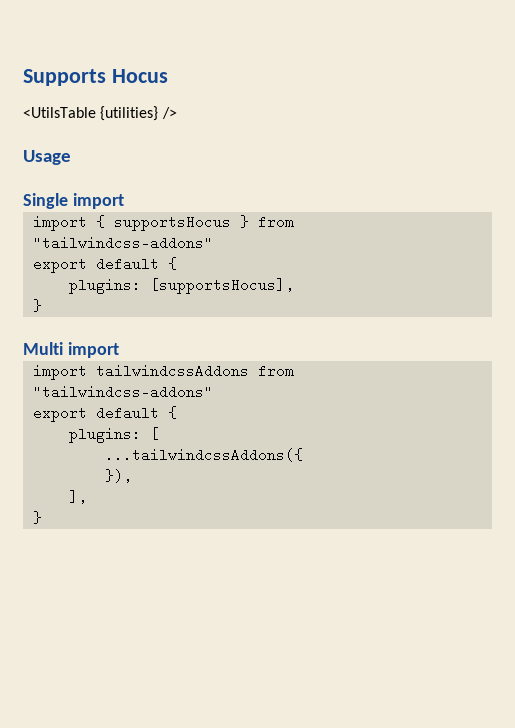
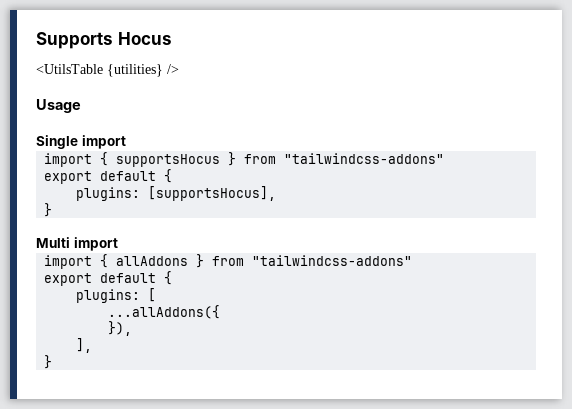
- import tailwindcssAddons from "tailwindcss-addons"
+ import { allAddons } from "tailwindcss-addons"
- ...tailwindcssAddons({
+ ...allAddons({

